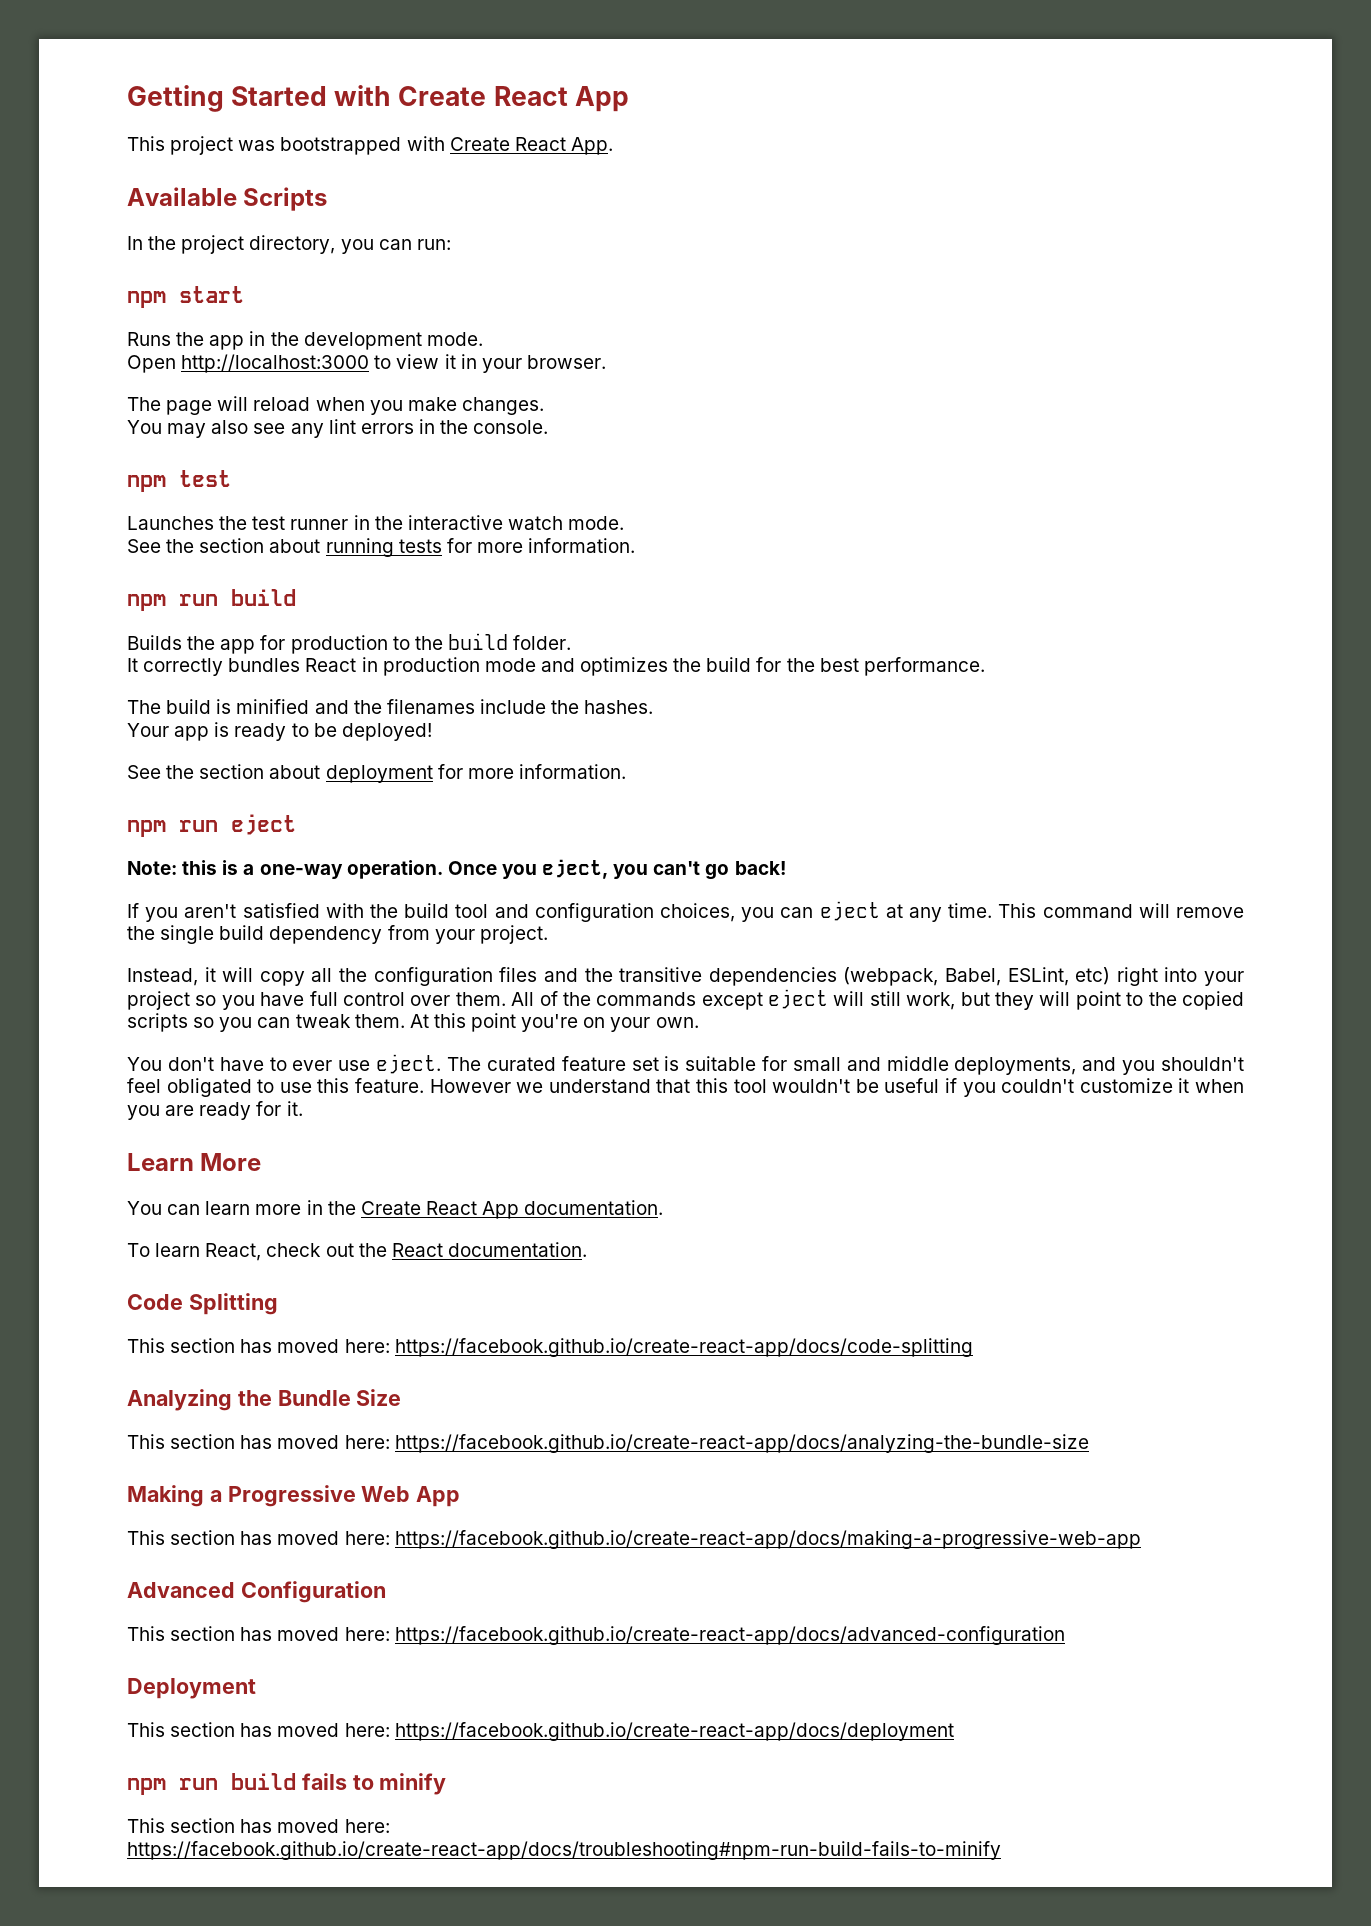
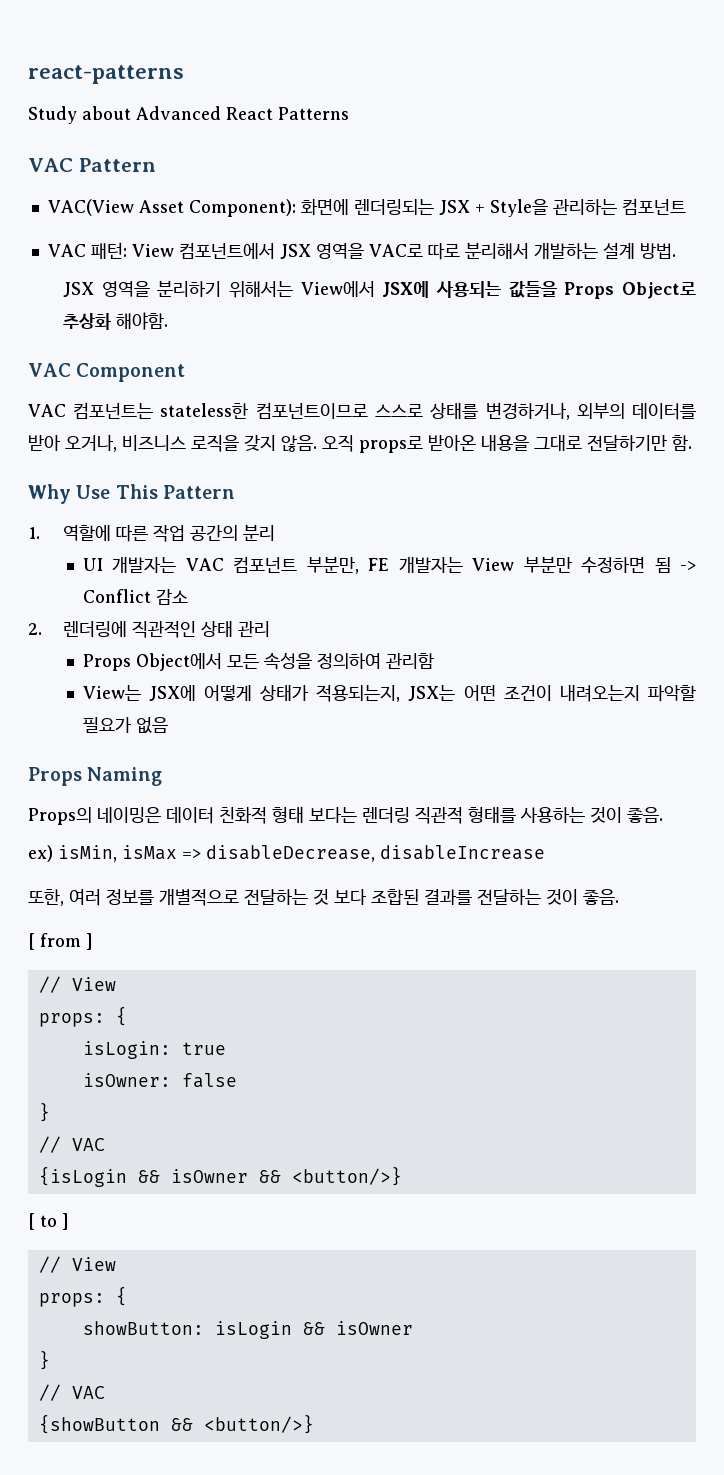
- Getting Started with Create React App
- This project was bootstrapped with Create React App.
- Available Scripts
- In the project directory, you can run:
- npm start
- Runs the app in the development mode.
- Open http://localhost:3000 to view it in your browser.
- The page will reload when you make changes.
- You may also see any lint errors in the console.
- npm test
- Launches the test runner in the interactive watch mode.
- See the section about running tests for more information.
- npm run build
- Builds the app for production to the build folder.
- It correctly bundles React in production mode and optimizes the build for the best performance.
- The build is minified and the filenames include the hashes.
- Your app is ready to be deployed!
- See the section about deployment for more information.
- npm run eject
- Note: this is a one-way operation. Once you eject, you can't go back!
- If you aren't satisfied with the build tool and configuration choices, you can eject at any time. This command will remove the single build dependency from your project.
- Instead, it will copy all the configuration files and the transitive dependencies (webpack, Babel, ESLint, etc) right into your project so you have full control over them. All of the commands except eject will still work, but they will point to the copied scripts so you can tweak them. At this point you're on your own.
- You don't have to ever use eject. The curated feature set is suitable for small and middle deployments, and you shouldn't feel obligated to use this feature. However we understand that this tool wouldn't be useful if you couldn't customize it when you are ready for it.
- Learn More
- You can learn more in the Create React App documentation.
- To learn React, check out the React documentation.
- Code Splitting
- This section has moved here: https://facebook.github.io/create-react-app/docs/code-splitting
- Analyzing the Bundle Size
- This section has moved here: https://facebook.github.io/create-react-app/docs/analyzing-the-bundle-size
- Making a Progressive Web App
- This section has moved here: https://facebook.github.io/create-react-app/docs/making-a-progressive-web-app
- Advanced Configuration
- This section has moved here: https://facebook.github.io/create-react-app/docs/advanced-configuration
- Deployment
- This section has moved here: https://facebook.github.io/create-react-app/docs/deployment
- npm run build fails to minify
- This section has moved here: https://facebook.github.io/create-react-app/docs/troubleshooting#npm-run-build-fails-to-minify
+ react-patterns
+ Study about Advanced React Patterns
+ VAC Pattern
+ VAC(View Asset Component): 화면에 렌더링되는 JSX + Style을 관리하는 컴포넌트
+ VAC 패턴: View 컴포넌트에서 JSX 영역을 VAC로 따로 분리해서 개발하는 설계 방법.
+ JSX 영역을 분리하기 위해서는 View에서 JSX에 사용되는 값들을 Props Object로 추상화 해야함.
+ VAC Component
+ VAC 컴포넌트는 stateless한 컴포넌트이므로 스스로 상태를 변경하거나, 외부의 데이터를 받아 오거나, 비즈니스 로직을 갖지 않음. 오직 props로 받아온 내용을 그대로 전달하기만 함.
+ Why Use This Pattern
+ 1. 역할에 따른 작업 공간의 분리
+ UI 개발자는 VAC 컴포넌트 부분만, FE 개발자는 View 부분만 수정하면 됨 -> Conflict 감소
+ 2. 렌더링에 직관적인 상태 관리
+ Props Object에서 모든 속성을 정의하여 관리함
+ View는 JSX에 어떻게 상태가 적용되는지, JSX는 어떤 조건이 내려오는지 파악할 필요가 없음
+ Props Naming
+ Props의 네이밍은 데이터 친화적 형태 보다는 렌더링 직관적 형태를 사용하는 것이 좋음.
+ ex) isMin, isMax => disableDecrease, disableIncrease
+ 또한, 여러 정보를 개별적으로 전달하는 것 보다 조합된 결과를 전달하는 것이 좋음.
+ [ from ]
+ // View
+ props: {
+ isLogin: true
+ isOwner: false
+ }
+ // VAC
+ {isLogin && isOwner && <button/>}
+ [ to ]
+ // View
+ props: {
+ showButton: isLogin && isOwner
+ }
+ // VAC
+ {showButton && <button/>}

